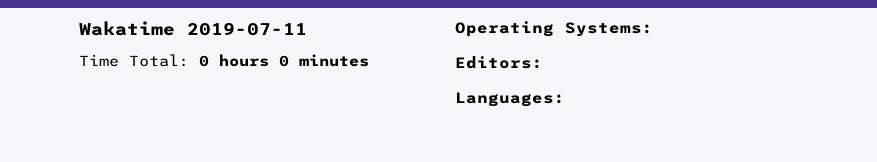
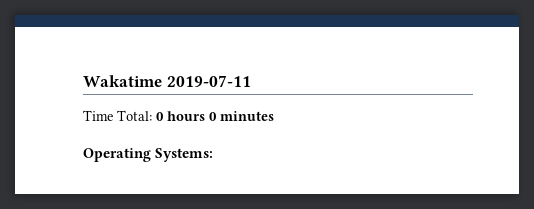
- Editors:
- Languages:

